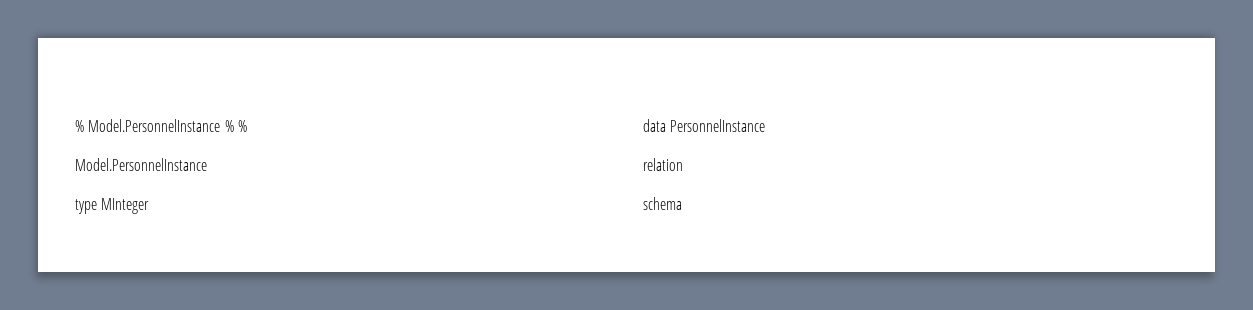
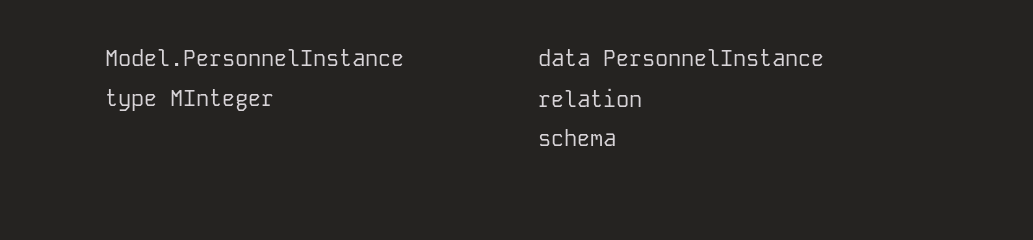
- % Model.PersonnelInstance % %

